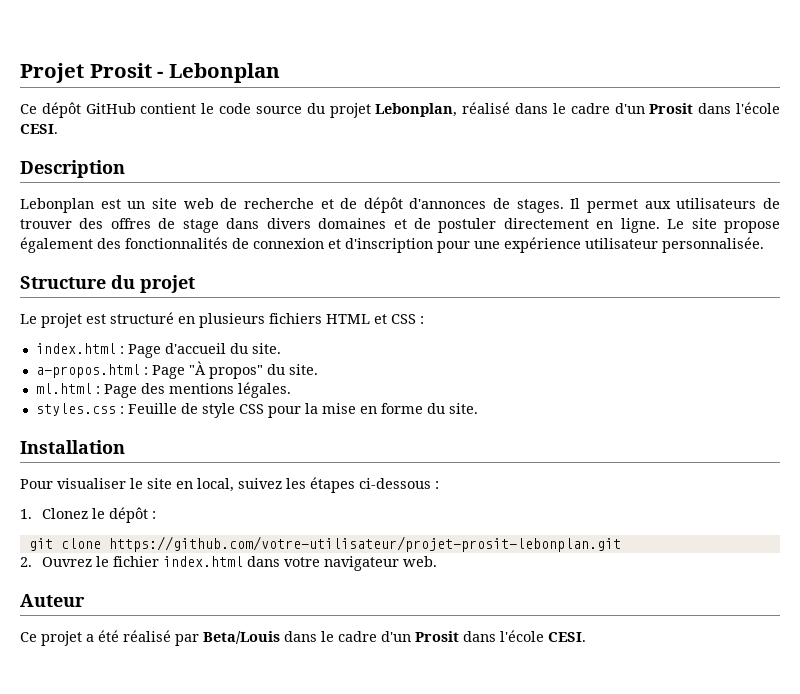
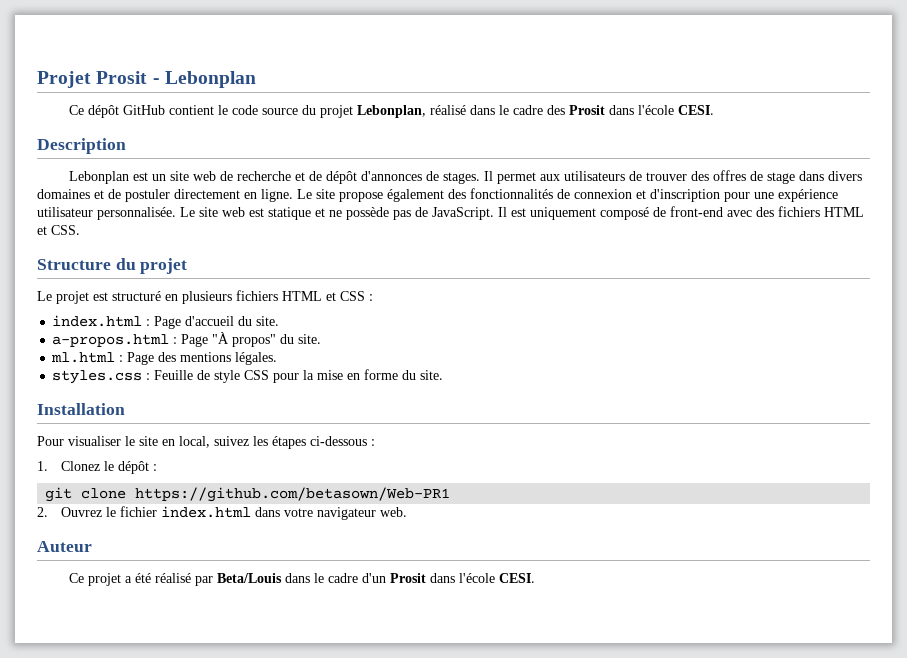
- Ce dépôt GitHub contient le code source du projet Lebonplan, réalisé dans le cadre d'un Prosit dans l'école CESI.
+ Ce dépôt GitHub contient le code source du projet Lebonplan, réalisé dans le cadre des Prosit dans l'école CESI.
+ Le site web est statique et ne possède pas de JavaScript. Il est uniquement composé de front-end avec des fichiers HTML et CSS.
- git clone https://github.com/votre-utilisateur/projet-prosit-lebonplan.git
+ git clone https://github.com/betasown/Web-PR1

